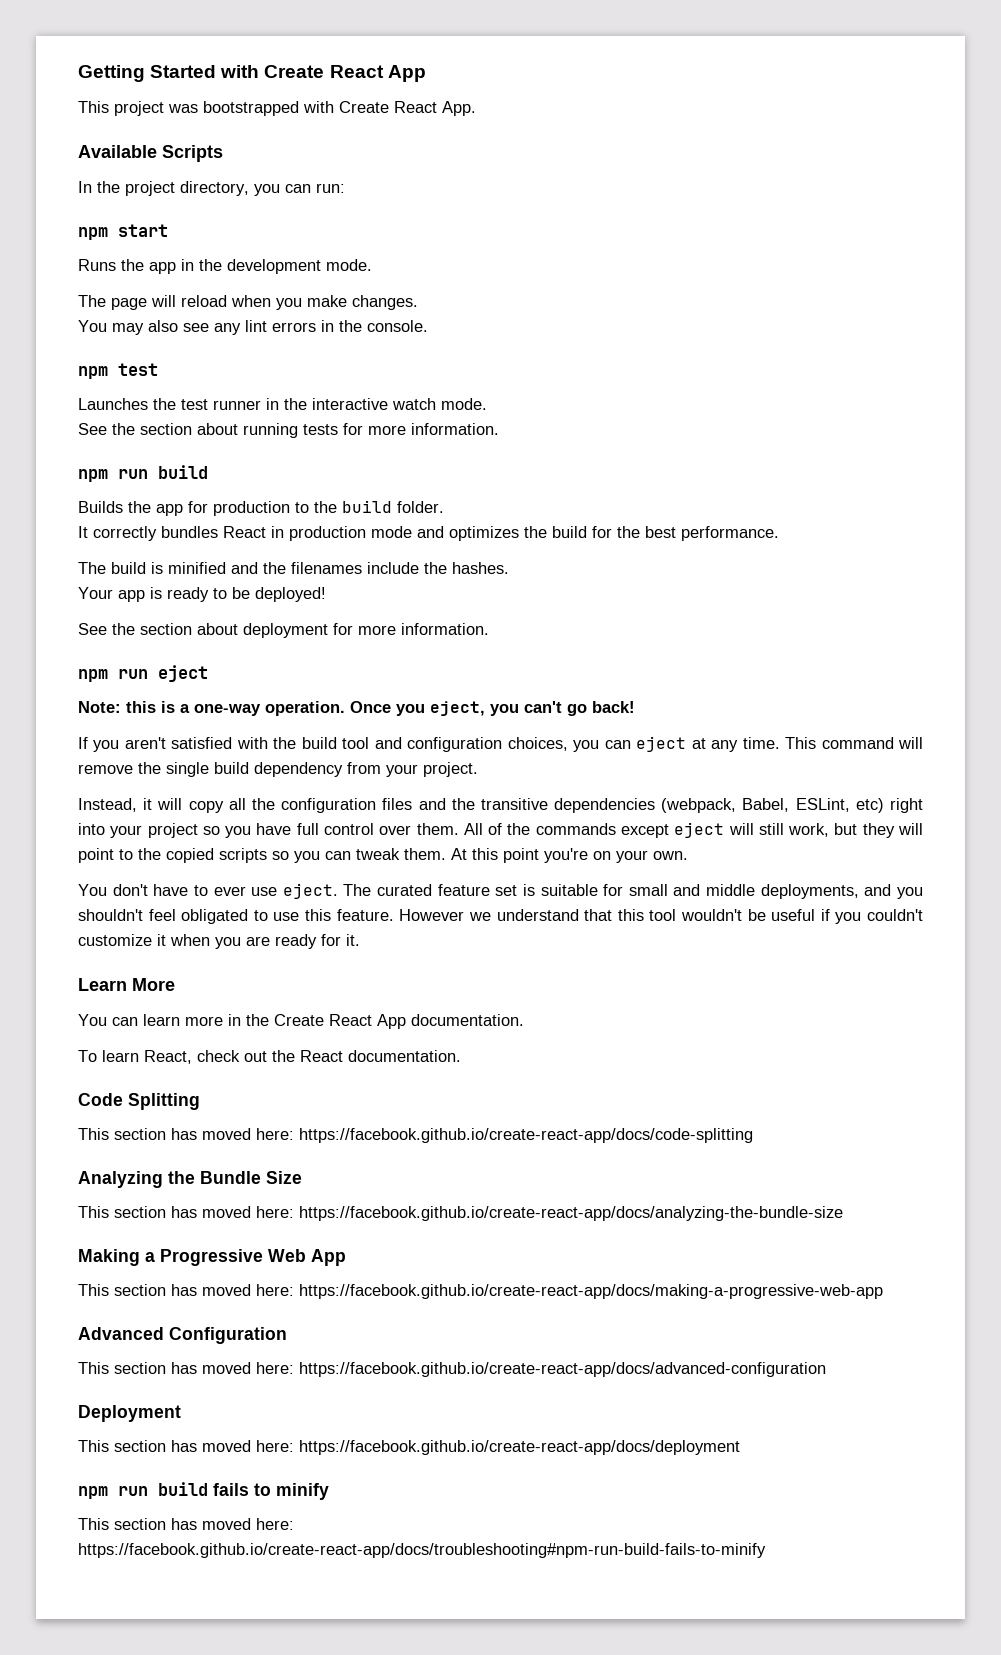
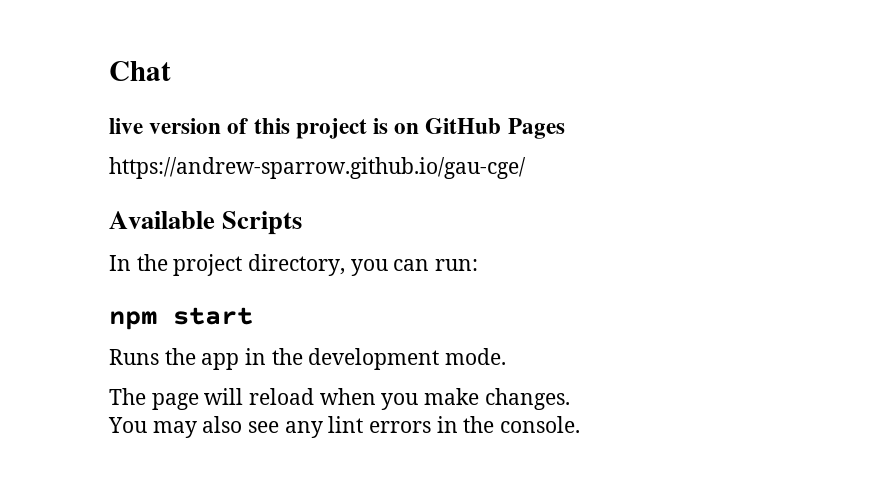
- Getting Started with Create React App
- This project was bootstrapped with Create React App.
+ Chat
+ live version of this project is on GitHub Pages
+ https://andrew-sparrow.github.io/gau-cge/
- npm test
- Launches the test runner in the interactive watch mode.
- See the section about running tests for more information.
- npm run build
- Builds the app for production to the build folder.
- It correctly bundles React in production mode and optimizes the build for the best performance.
- The build is minified and the filenames include the hashes.
- Your app is ready to be deployed!
- See the section about deployment for more information.
- npm run eject
- Note: this is a one-way operation. Once you eject, you can't go back!
- If you aren't satisfied with the build tool and configuration choices, you can eject at any time. This command will remove the single build dependency from your project.
- Instead, it will copy all the configuration files and the transitive dependencies (webpack, Babel, ESLint, etc) right into your project so you have full control over them. All of the commands except eject will still work, but they will point to the copied scripts so you can tweak them. At this point you're on your own.
- You don't have to ever use eject. The curated feature set is suitable for small and middle deployments, and you shouldn't feel obligated to use this feature. However we understand that this tool wouldn't be useful if you couldn't customize it when you are ready for it.
- Learn More
- You can learn more in the Create React App documentation.
- To learn React, check out the React documentation.
- Code Splitting
- This section has moved here: https://facebook.github.io/create-react-app/docs/code-splitting
- Analyzing the Bundle Size
- This section has moved here: https://facebook.github.io/create-react-app/docs/analyzing-the-bundle-size
- Making a Progressive Web App
- This section has moved here: https://facebook.github.io/create-react-app/docs/making-a-progressive-web-app
- Advanced Configuration
- This section has moved here: https://facebook.github.io/create-react-app/docs/advanced-configuration
- Deployment
- This section has moved here: https://facebook.github.io/create-react-app/docs/deployment
- npm run build fails to minify
- This section has moved here: https://facebook.github.io/create-react-app/docs/troubleshooting#npm-run-build-fails-to-minify

